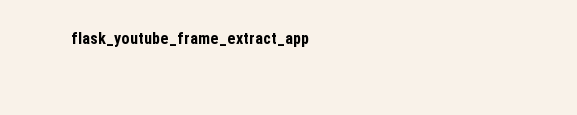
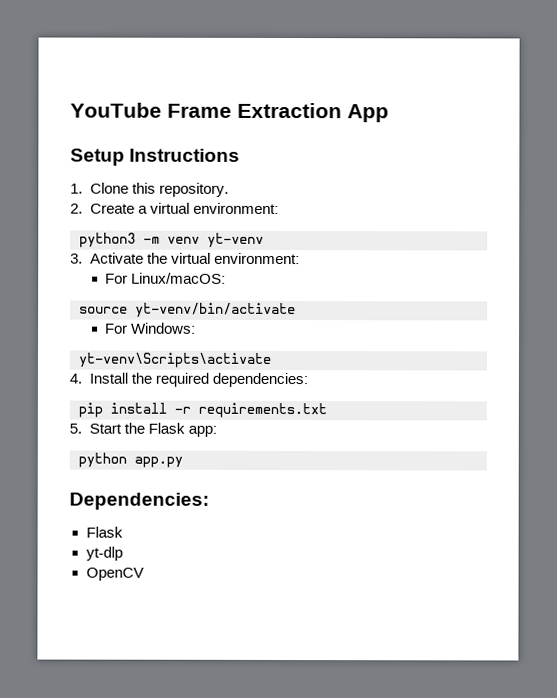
- flask_youtube_frame_extract_app
+ YouTube Frame Extraction App
+ Setup Instructions
+ 1. Clone this repository.
+ 2. Create a virtual environment:
+ python3 -m venv yt-venv
+ 3. Activate the virtual environment:
+ For Linux/macOS:
+ source yt-venv/bin/activate
+ For Windows:
+ yt-venv\Scripts\activate
+ 4. Install the required dependencies:
+ pip install -r requirements.txt
+ 5. Start the Flask app:
+ python app.py
+ Dependencies:
+ Flask
+ yt-dlp
+ OpenCV

